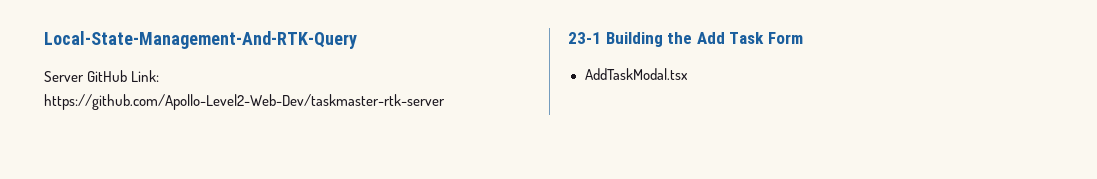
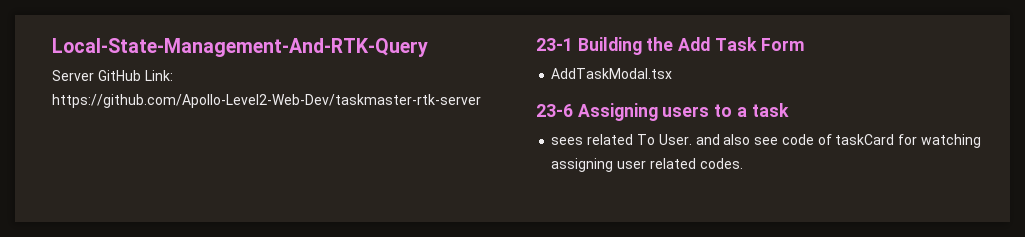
+ 23-6 Assigning users to a task
+ sees related To User. and also see code of taskCard for watching assigning user related codes.

